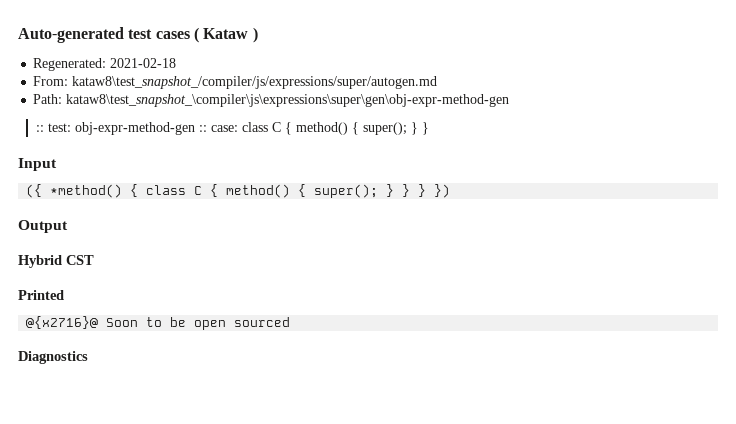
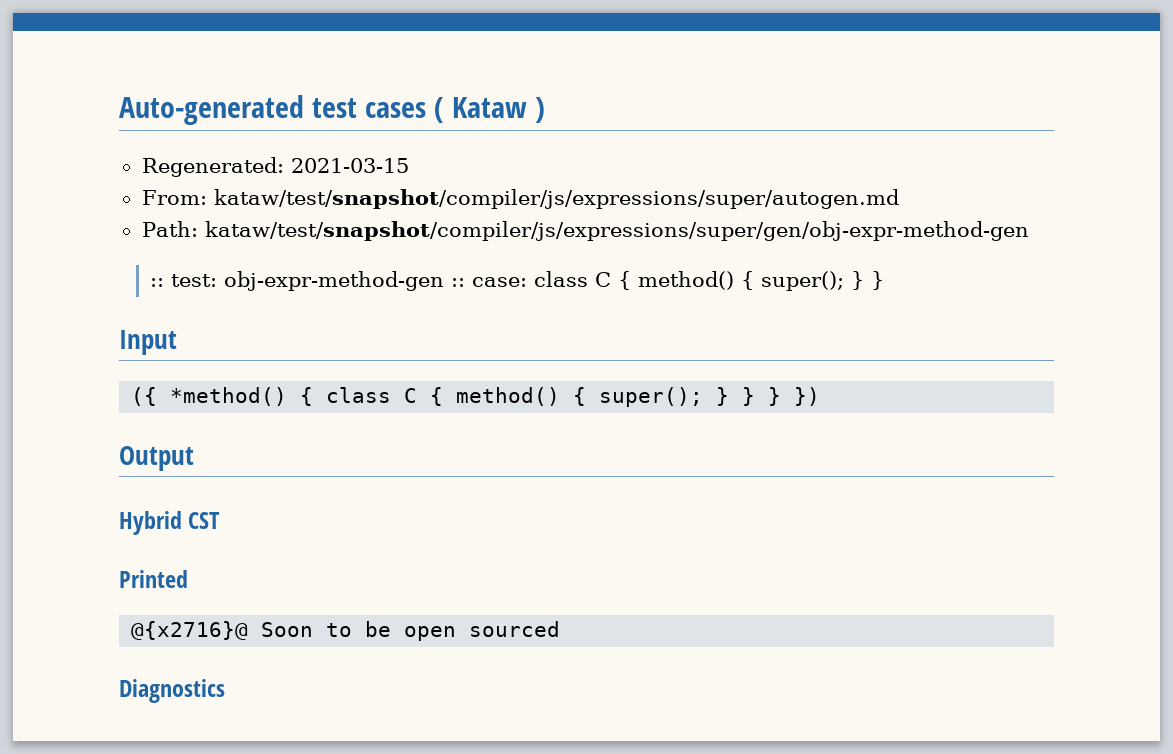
- Regenerated: 2021-02-18
+ Regenerated: 2021-03-15
- From: kataw8\test_snapshot_/compiler/js/expressions/super/autogen.md
+ From: kataw/test/snapshot/compiler/js/expressions/super/autogen.md
- Path: kataw8\test_snapshot_\compiler\js\expressions\super\gen\obj-expr-method-gen
+ Path: kataw/test/snapshot/compiler/js/expressions/super/gen/obj-expr-method-gen

